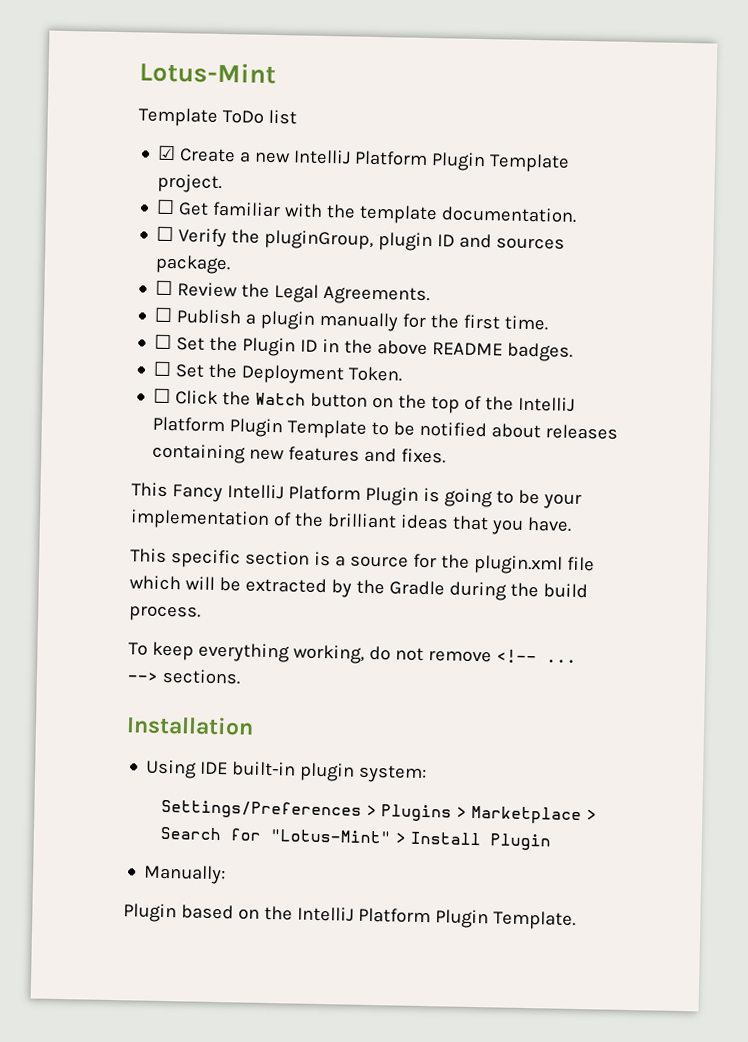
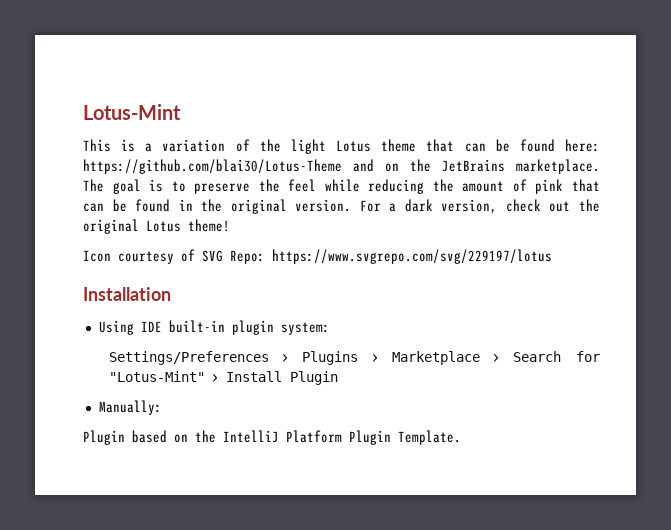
- Template ToDo list
- ☑ Create a new IntelliJ Platform Plugin Template project.
- ☐ Get familiar with the template documentation.
- ☐ Verify the pluginGroup, plugin ID and sources package.
- ☐ Review the Legal Agreements.
- ☐ Publish a plugin manually for the first time.
- ☐ Set the Plugin ID in the above README badges.
- ☐ Set the Deployment Token.
- ☐ Click the Watch button on the top of the IntelliJ Platform Plugin Template to be notified about releases containing new features and fixes.
- This Fancy IntelliJ Platform Plugin is going to be your implementation of the brilliant ideas that you have.
- This specific section is a source for the plugin.xml file which will be extracted by the Gradle during the build process.
- To keep everything working, do not remove <!-- ... --> sections.
+ This is a variation of the light Lotus theme that can be found here: https://github.com/blai30/Lotus-Theme and on the JetBrains marketplace. The goal is to preserve the feel while reducing the amount of pink that can be found in the original version. For a dark version, check out the original Lotus theme!
+ Icon courtesy of SVG Repo: https://www.svgrepo.com/svg/229197/lotus

